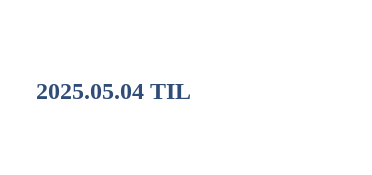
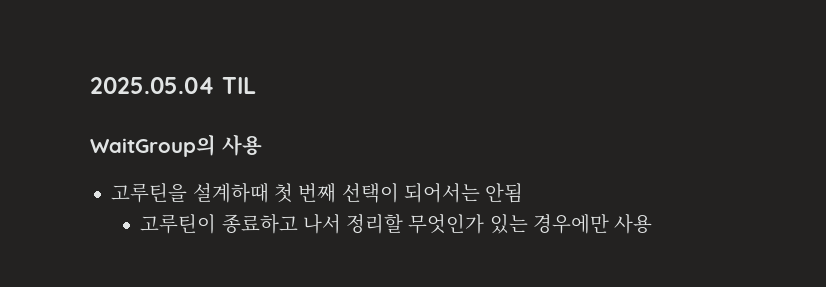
+ WaitGroup의 사용
+ 고루틴을 설계하때 첫 번째 선택이 되어서는 안됨
+ 고루틴이 종료하고 나서 정리할 무엇인가 있는 경우에만 사용

